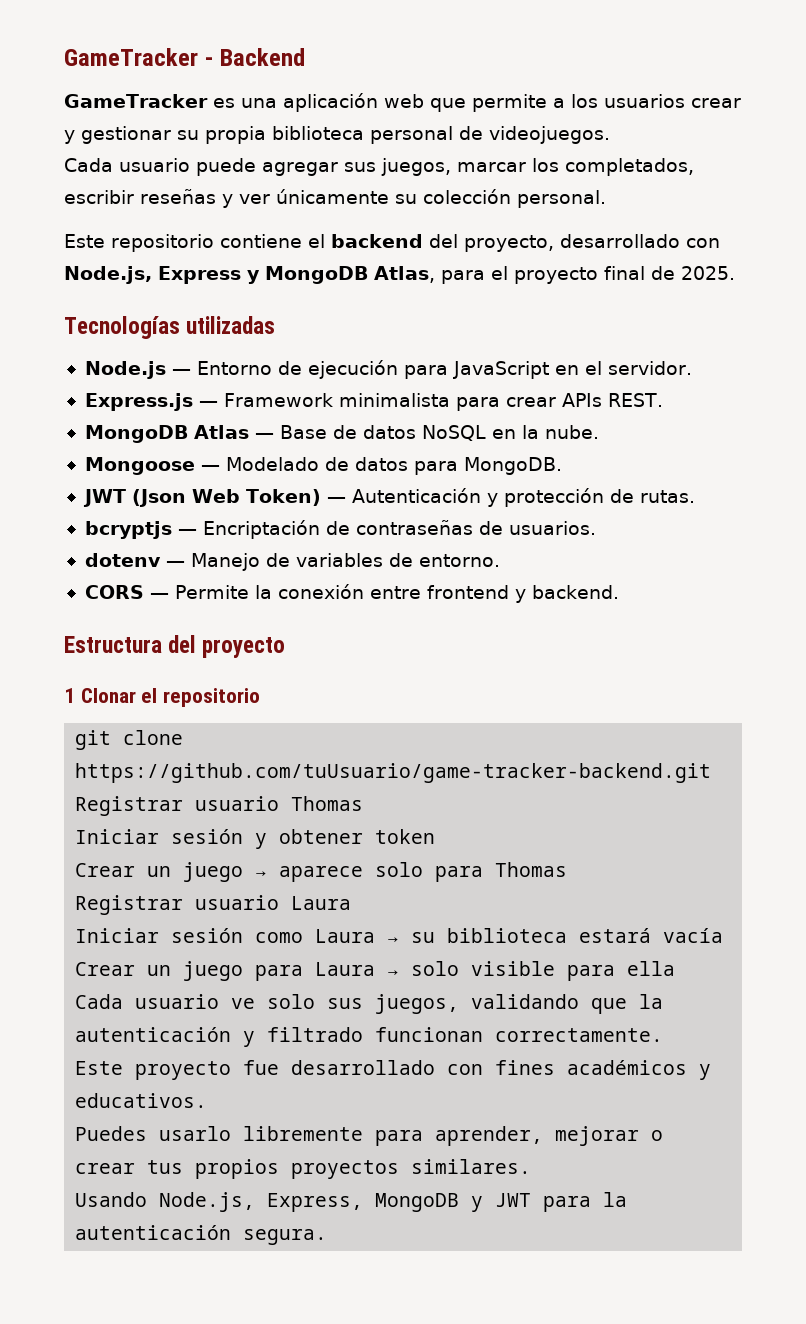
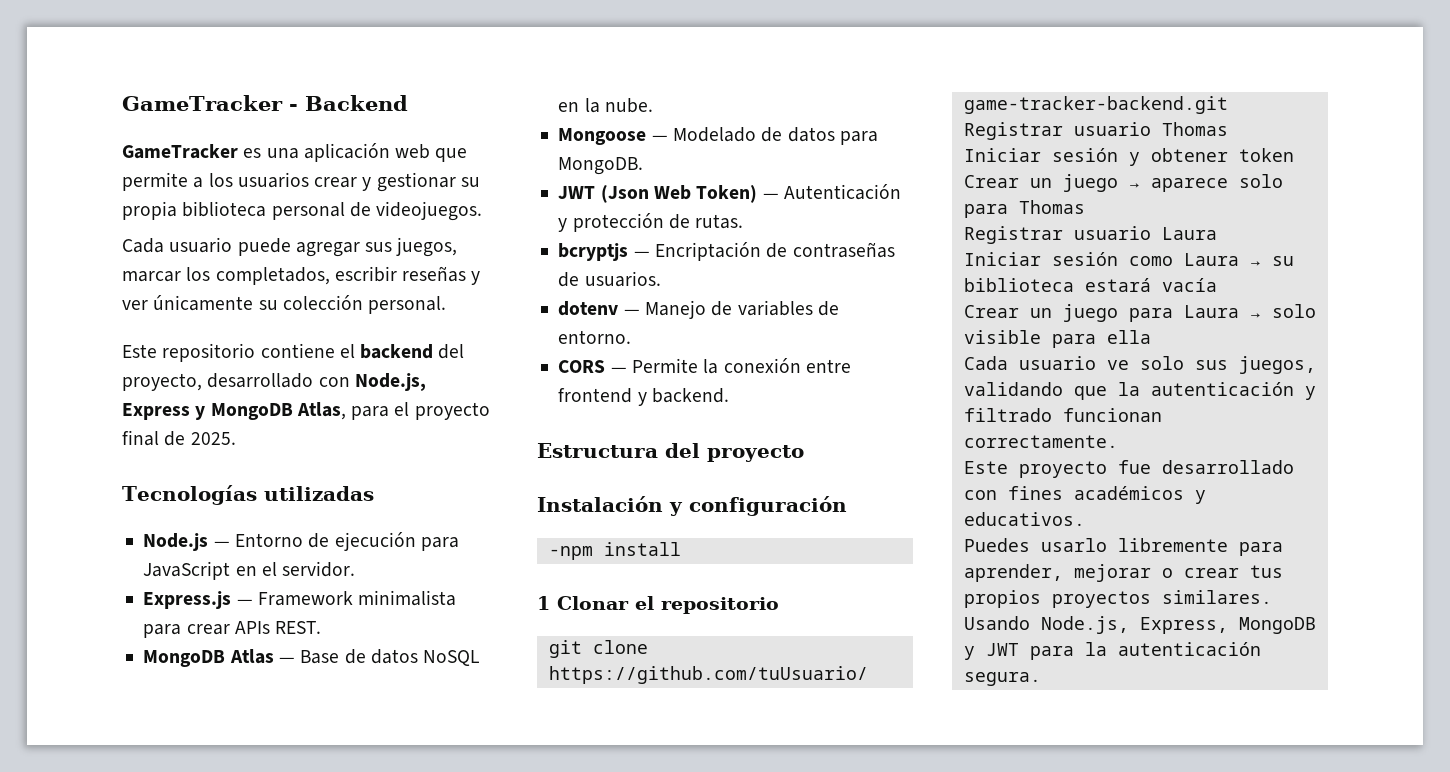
+ Instalación y configuración
+ -npm install

